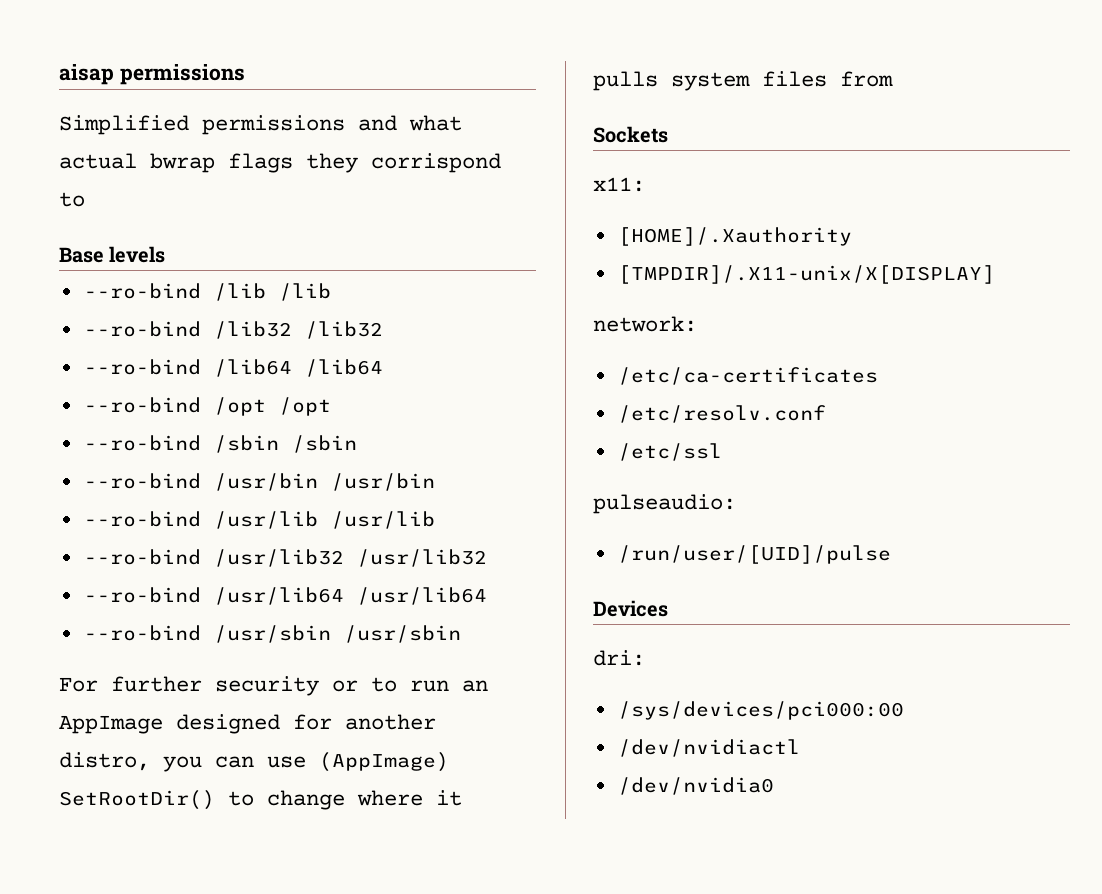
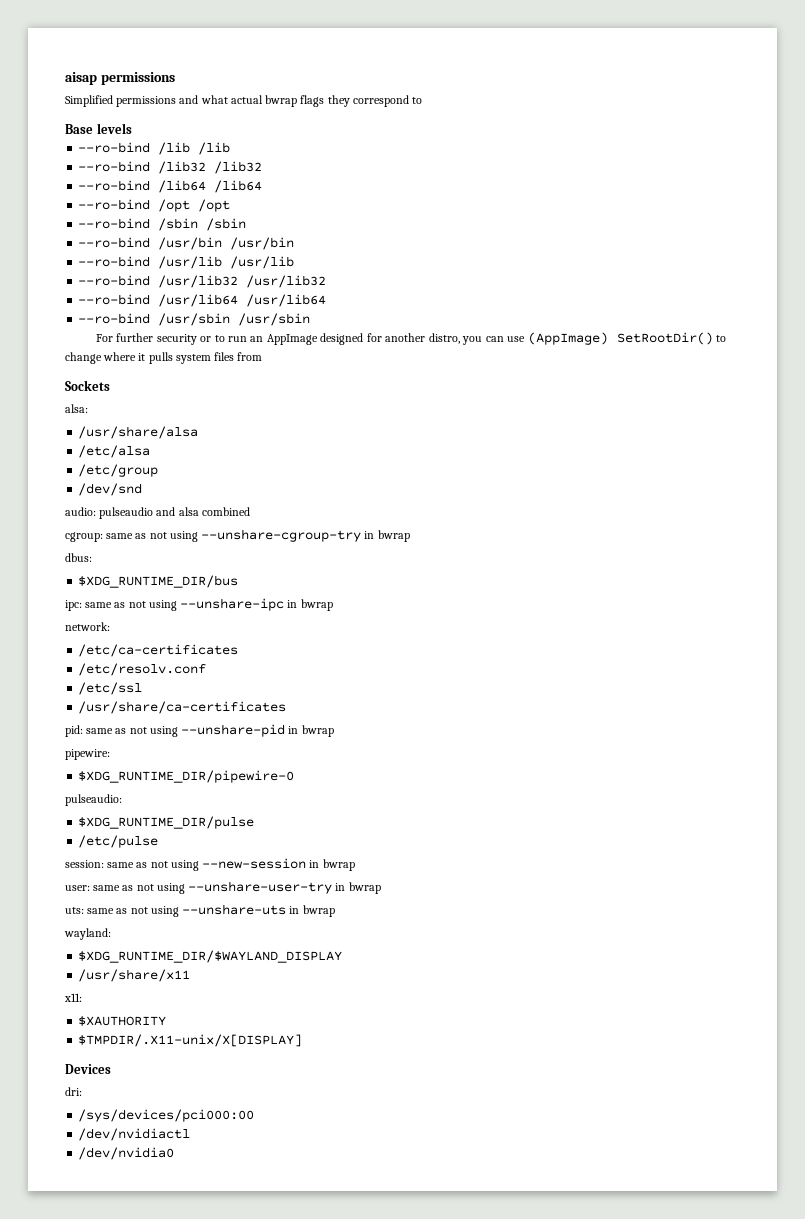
- Simplified permissions and what actual bwrap flags they corrispond to
+ Simplified permissions and what actual bwrap flags they correspond to
- x11:
- [HOME]/.Xauthority
- [TMPDIR]/.X11-unix/X[DISPLAY]
+ alsa:
+ /usr/share/alsa
+ /etc/alsa
+ /etc/group
+ /dev/snd
+ audio: pulseaudio and alsa combined
+ cgroup: same as not using --unshare-cgroup-try in bwrap
+ dbus:
+ $XDG_RUNTIME_DIR/bus
+ ipc: same as not using --unshare-ipc in bwrap
  network:
  /etc/ca-certificates
  /etc/resolv.conf
  /etc/ssl
+ /usr/share/ca-certificates
+ pid: same as not using --unshare-pid in bwrap
+ pipewire:
+ $XDG_RUNTIME_DIR/pipewire-0
  pulseaudio:
- /run/user/[UID]/pulse
+ $XDG_RUNTIME_DIR/pulse
+ /etc/pulse
+ session: same as not using --new-session in bwrap
+ user: same as not using --unshare-user-try in bwrap
+ uts: same as not using --unshare-uts in bwrap
+ wayland:
+ $XDG_RUNTIME_DIR/$WAYLAND_DISPLAY
+ /usr/share/x11
+ x11:
+ $XAUTHORITY
+ $TMPDIR/.X11-unix/X[DISPLAY]

